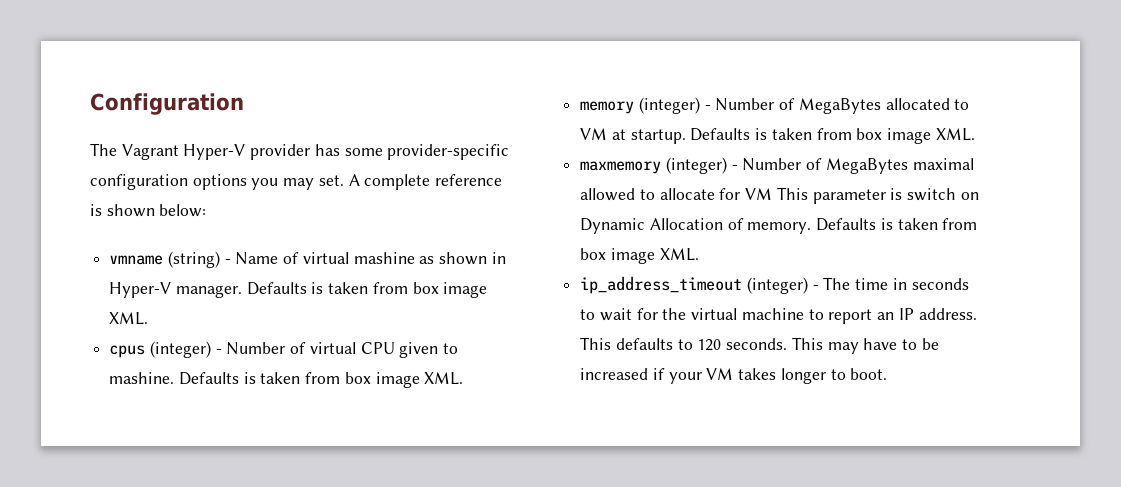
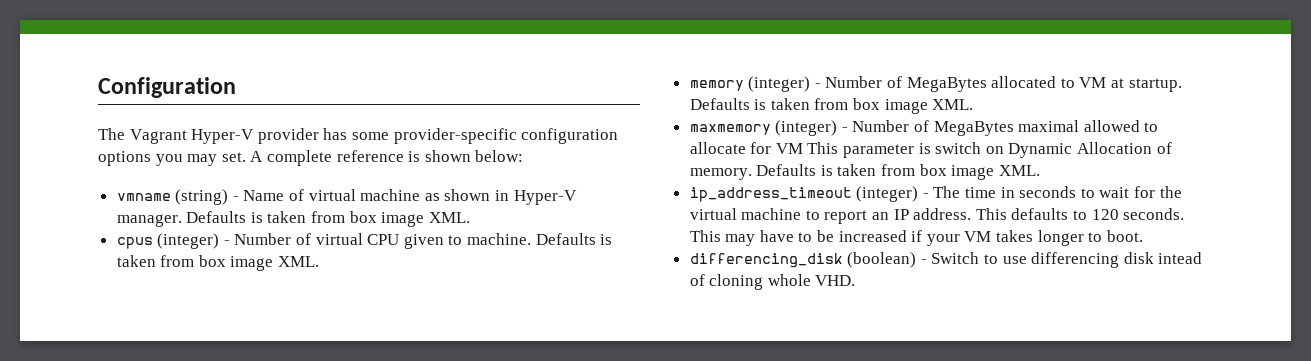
- vmname (string) - Name of virtual mashine as shown in Hyper-V manager.
+ vmname (string) - Name of virtual machine as shown in Hyper-V manager.
- cpus (integer) - Number of virtual CPU given to mashine.
+ cpus (integer) - Number of virtual CPU given to machine.
+ differencing_disk (boolean) - Switch to use differencing disk intead of cloning whole VHD.

